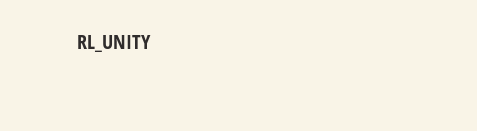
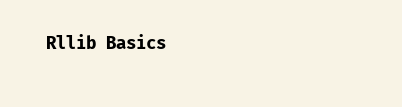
- RL_UNITY
+ Rllib Basics

